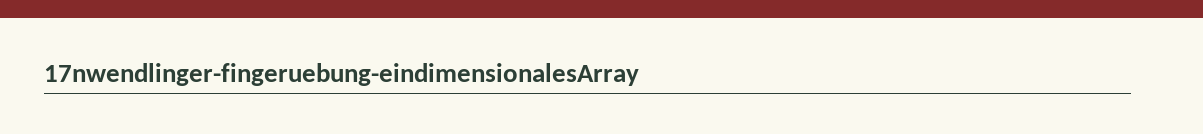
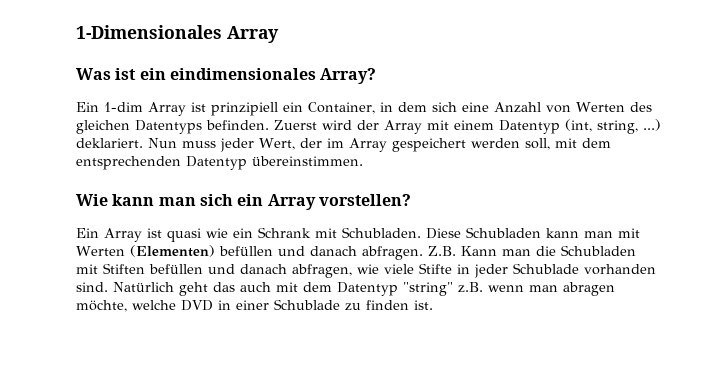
- 17nwendlinger-fingeruebung-eindimensionalesArray
+ 1-Dimensionales Array
+ Was ist ein eindimensionales Array?
+ Ein 1-dim Array ist prinzipiell ein Container, in dem sich eine Anzahl von Werten des gleichen Datentyps befinden. Zuerst wird der Array mit einem Datentyp (int, string, ...) deklariert. Nun muss jeder Wert, der im Array gespeichert werden soll, mit dem entsprechenden Datentyp übereinstimmen.
+ Wie kann man sich ein Array vorstellen?
+ Ein Array ist quasi wie ein Schrank mit Schubladen. Diese Schubladen kann man mit Werten (Elementen) befüllen und danach abfragen. Z.B. Kann man die Schubladen mit Stiften befüllen und danach abfragen, wie viele Stifte in jeder Schublade vorhanden sind. Natürlich geht das auch mit dem Datentyp "string" z.B. wenn man abragen möchte, welche DVD in einer Schublade zu finden ist.

